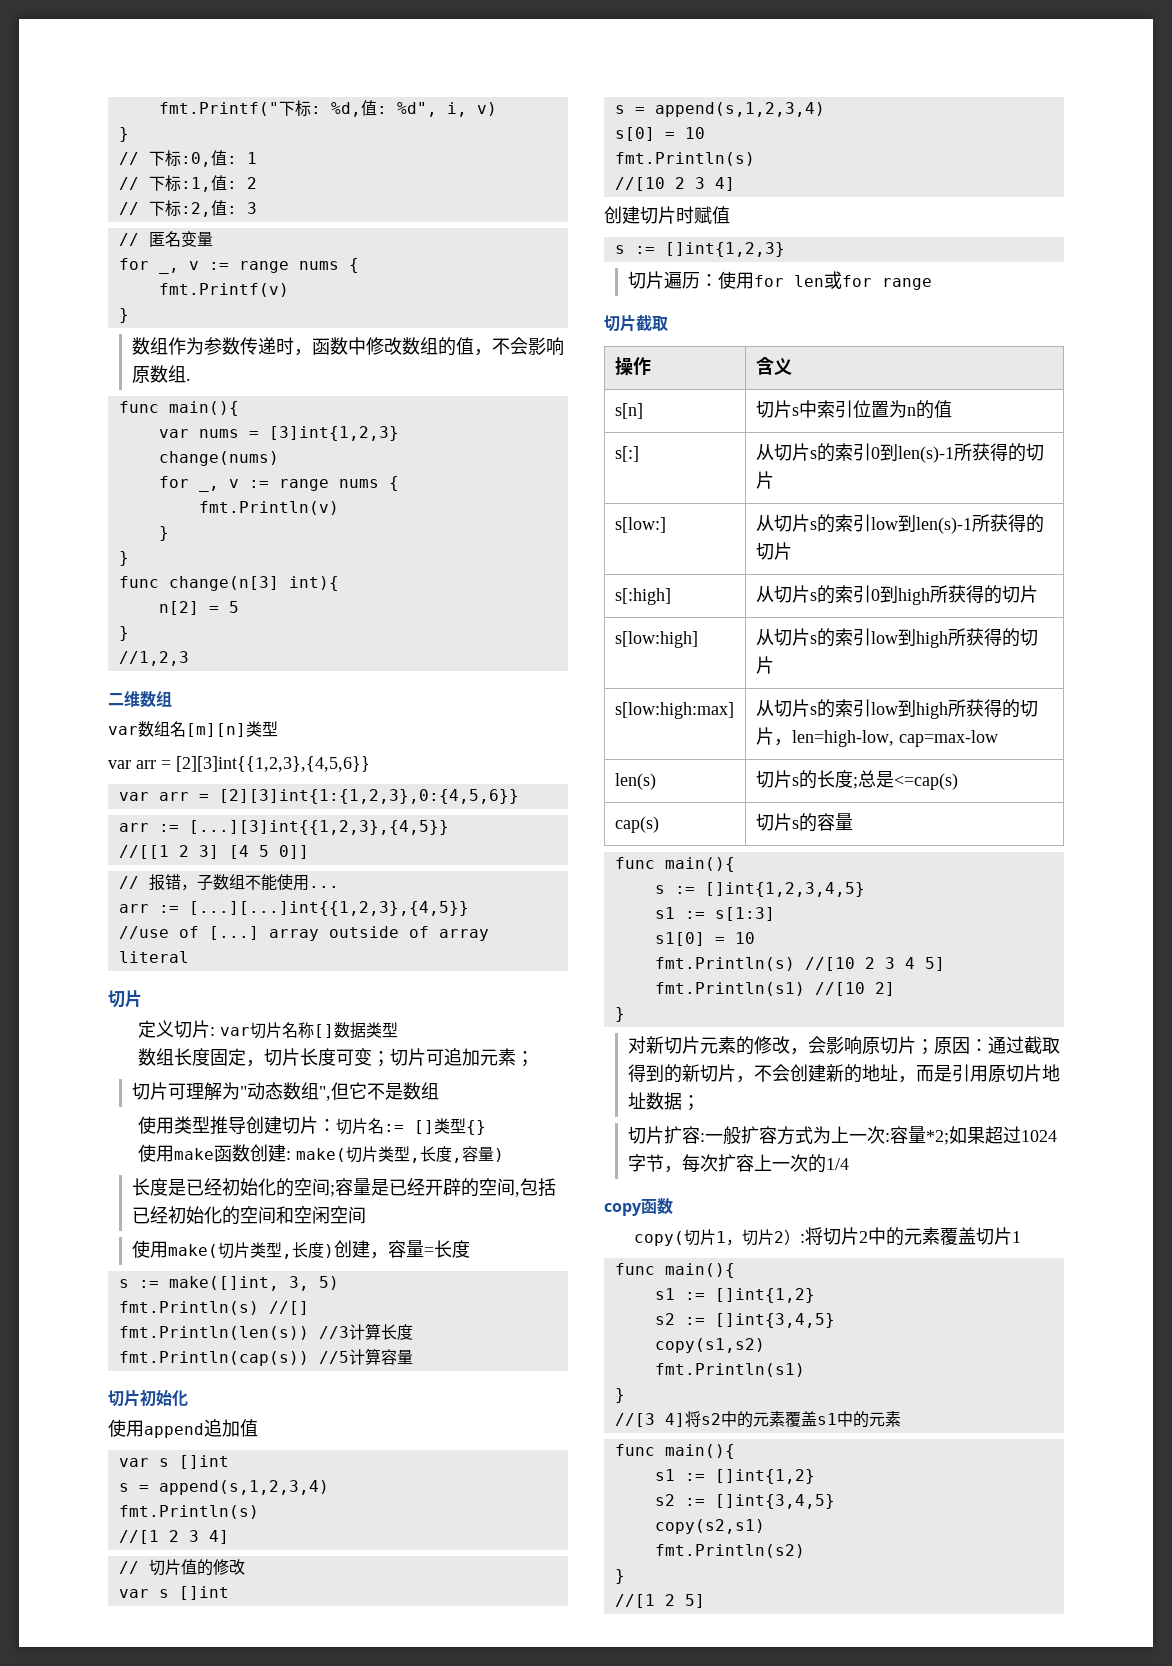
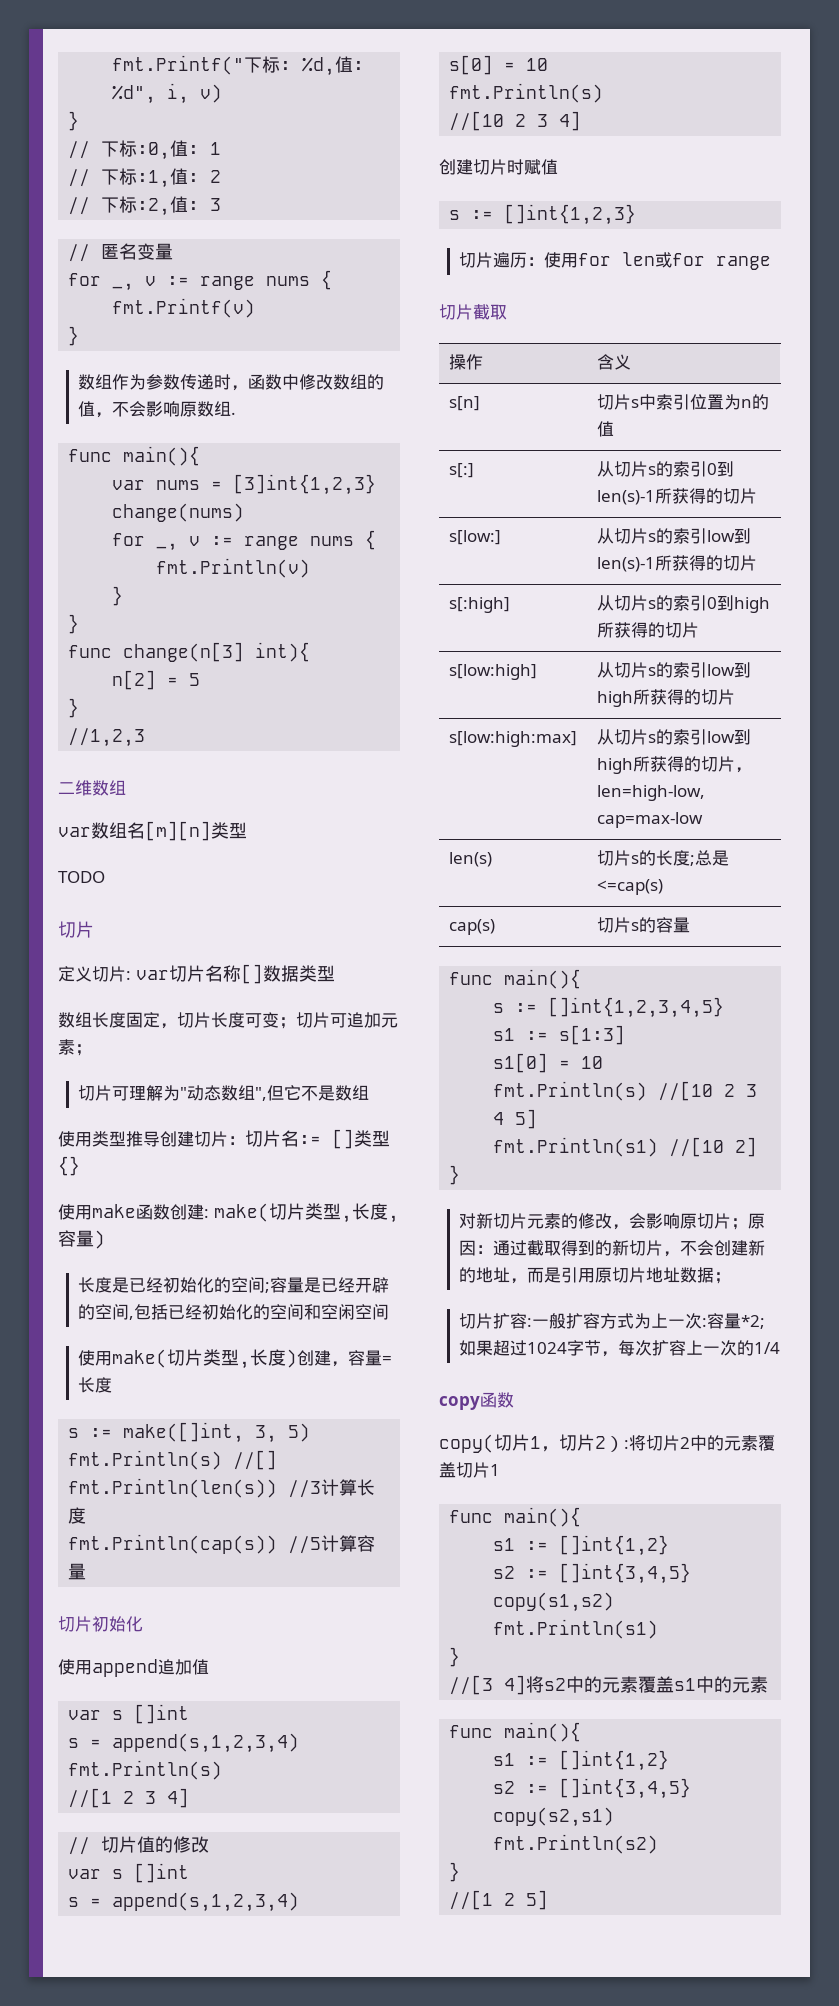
- var arr = [2][3]int{{1,2,3},{4,5,6}}
- var arr = [2][3]int{1:{1,2,3},0:{4,5,6}}
- arr := [...][3]int{{1,2,3},{4,5}}
- //[[1 2 3] [4 5 0]]
- // 报错，子数组不能使用...
- arr := [...][...]int{{1,2,3},{4,5}}
- //use of [...] array outside of array literal
+ TODO

